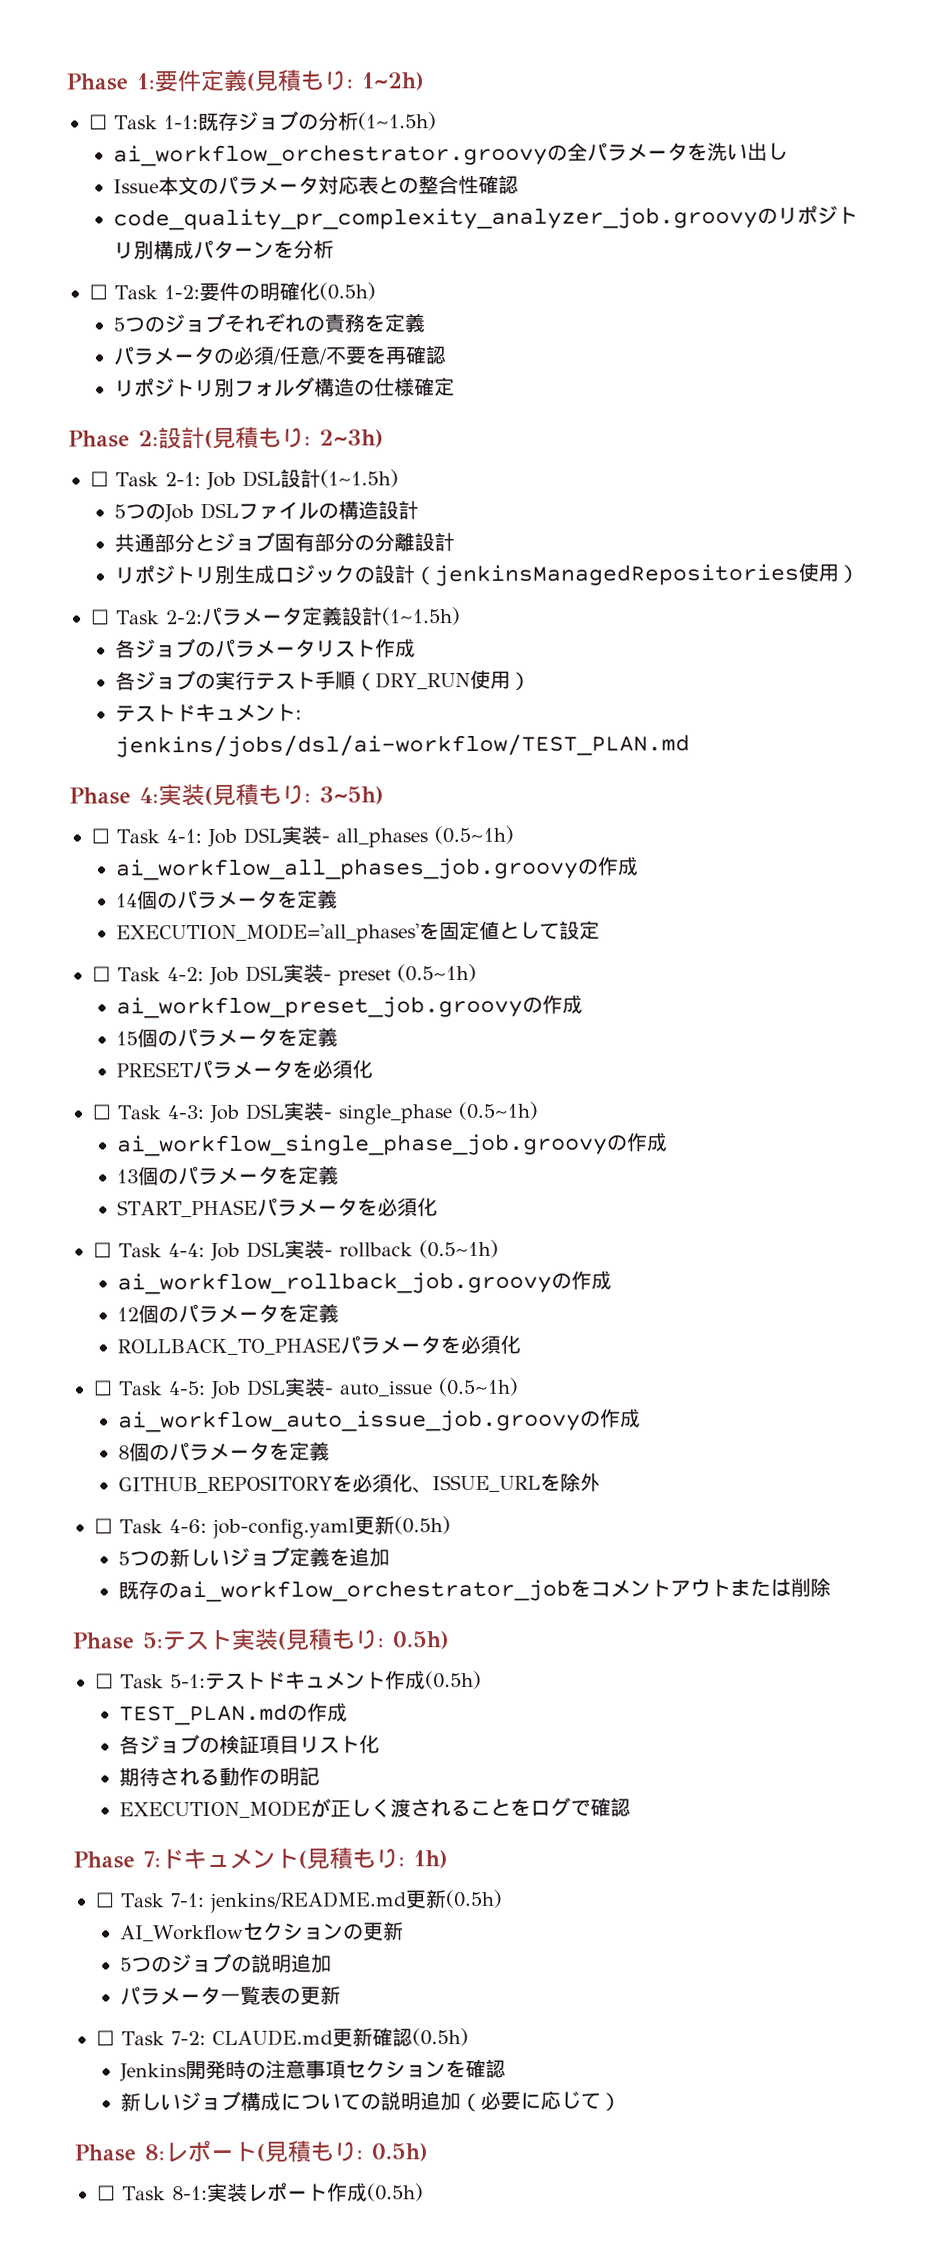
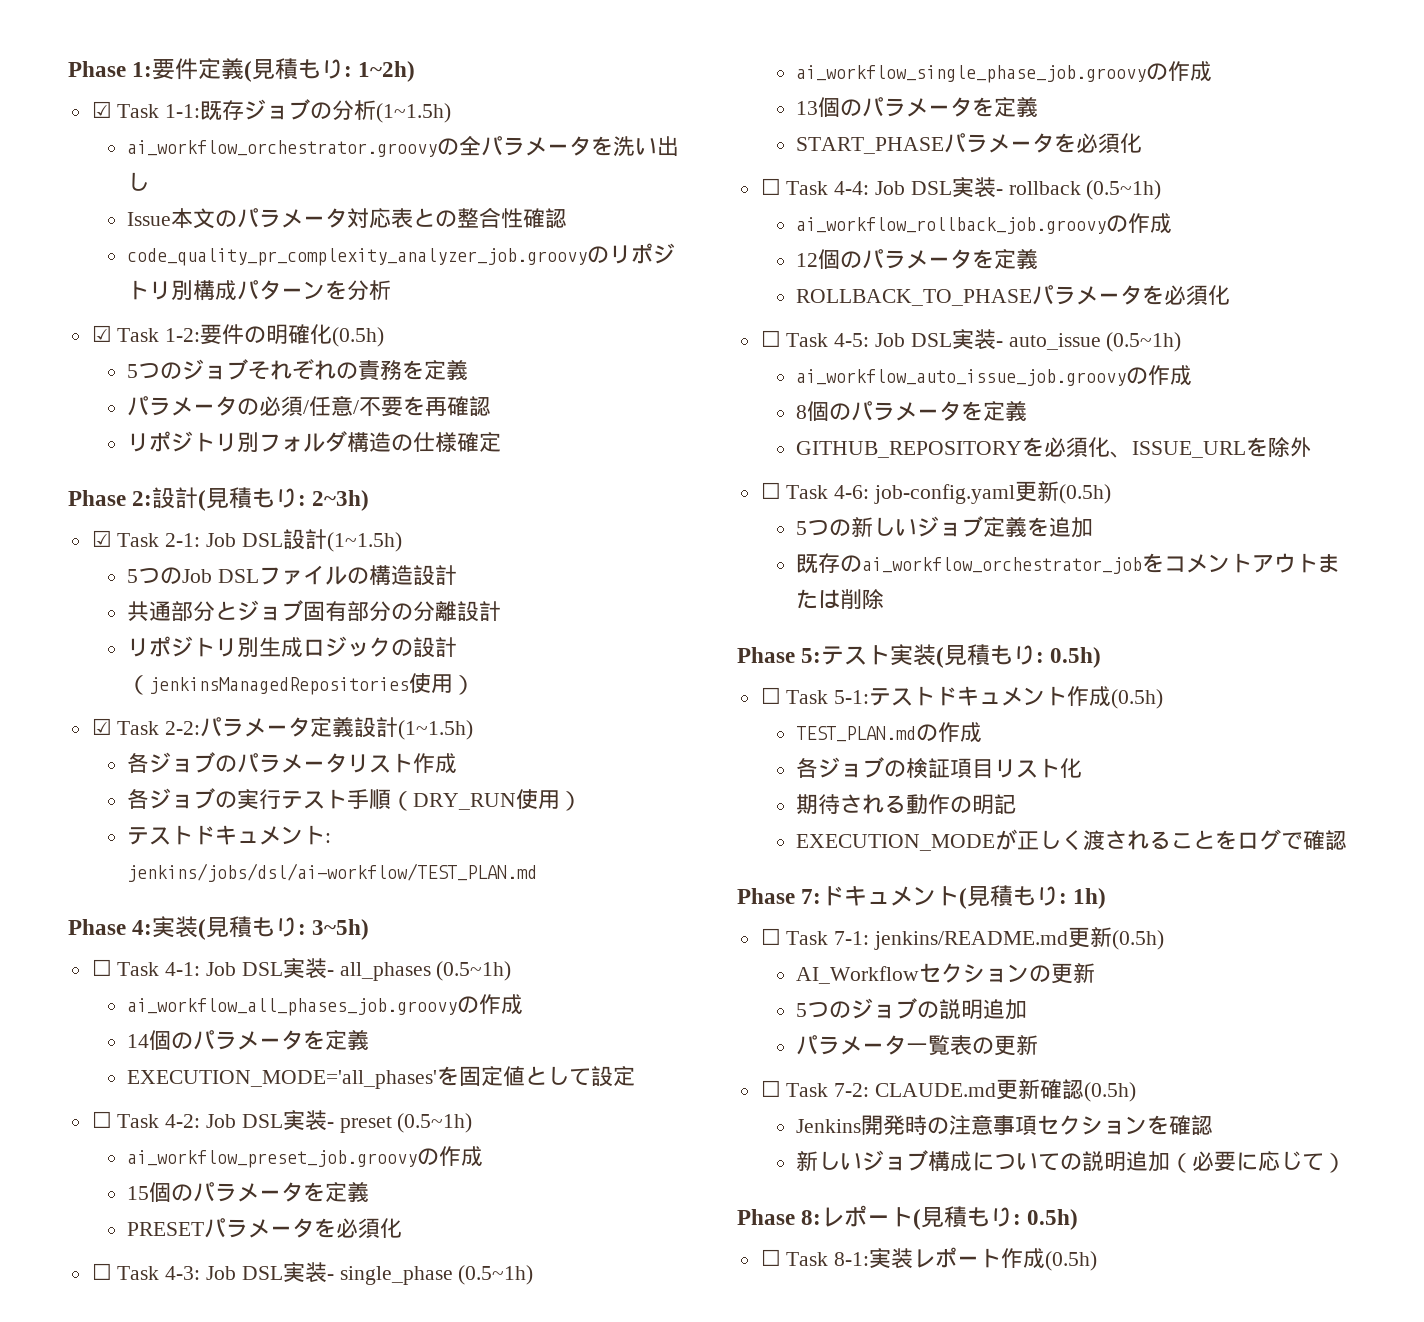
- ☐ Task 1-1:既存ジョブの分析(1~1.5h)
+ ☑ Task 1-1:既存ジョブの分析(1~1.5h)
- ☐ Task 1-2:要件の明確化(0.5h)
+ ☑ Task 1-2:要件の明確化(0.5h)
- ☐ Task 2-1: Job DSL設計(1~1.5h)
+ ☑ Task 2-1: Job DSL設計(1~1.5h)
- ☐ Task 2-2:パラメータ定義設計(1~1.5h)
+ ☑ Task 2-2:パラメータ定義設計(1~1.5h)

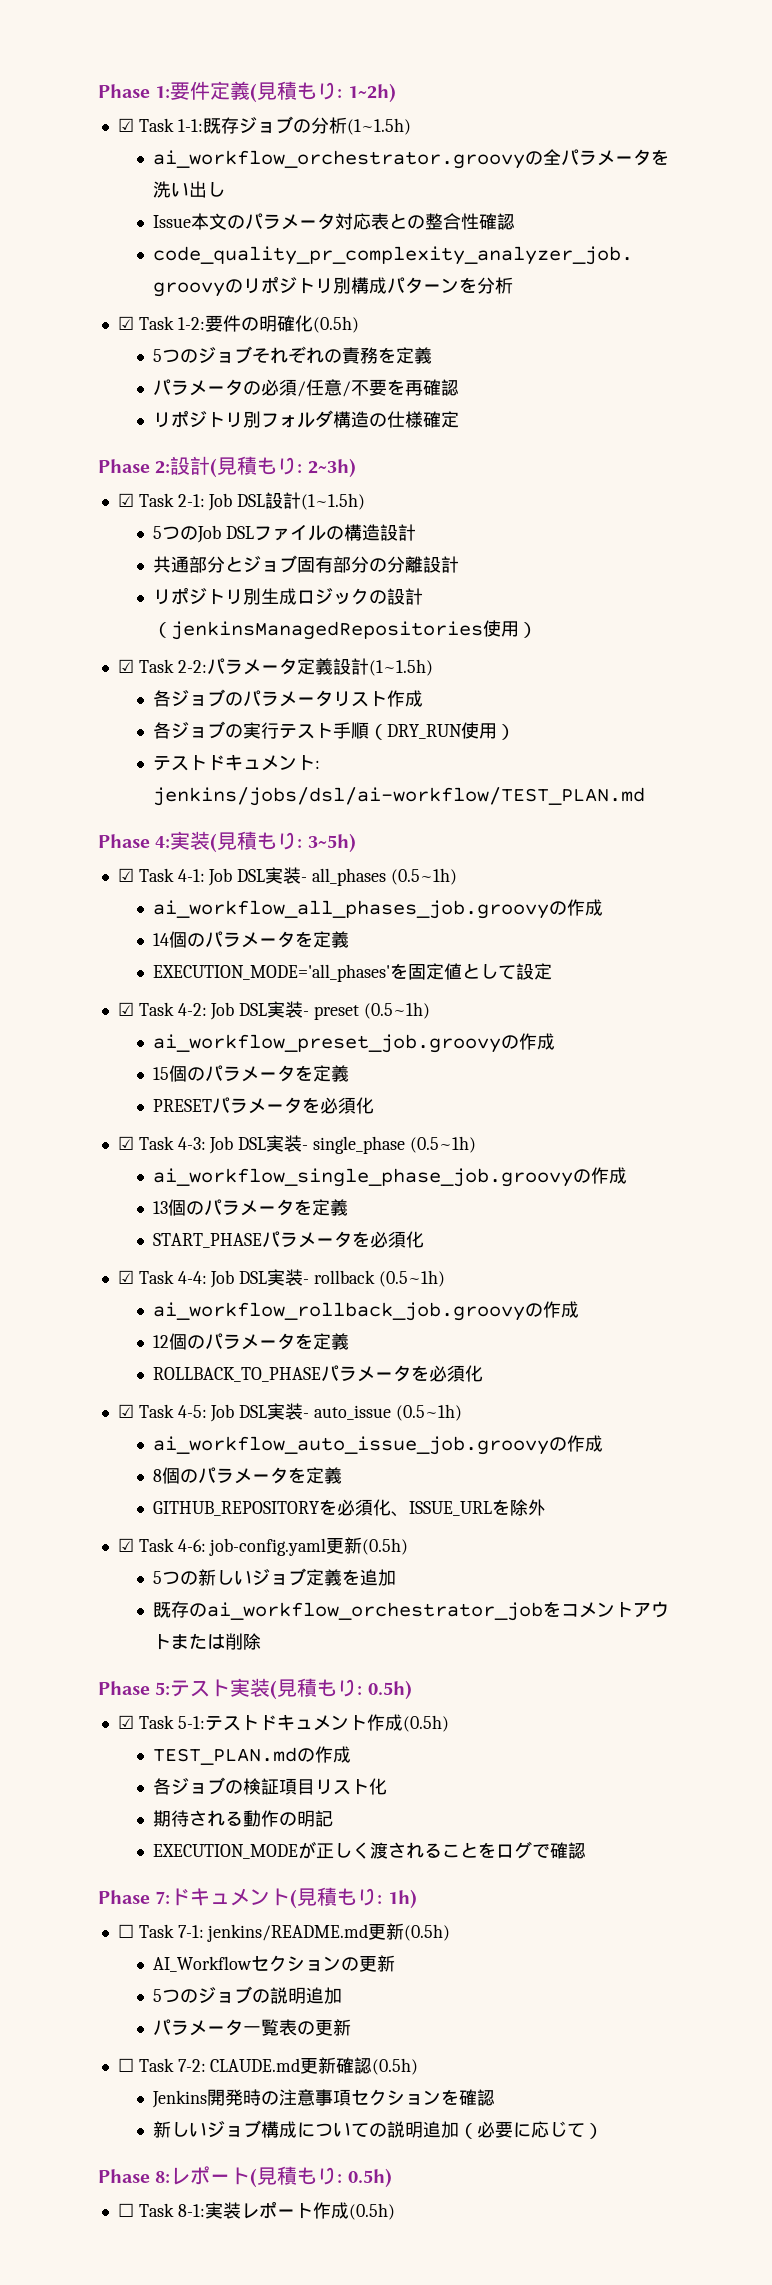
- ☐ Task 4-1: Job DSL実装- all_phases (0.5~1h)
+ ☑ Task 4-1: Job DSL実装- all_phases (0.5~1h)
- ☐ Task 4-2: Job DSL実装- preset (0.5~1h)
+ ☑ Task 4-2: Job DSL実装- preset (0.5~1h)
- ☐ Task 4-3: Job DSL実装- single_phase (0.5~1h)
+ ☑ Task 4-3: Job DSL実装- single_phase (0.5~1h)
- ☐ Task 4-4: Job DSL実装- rollback (0.5~1h)
+ ☑ Task 4-4: Job DSL実装- rollback (0.5~1h)
- ☐ Task 4-5: Job DSL実装- auto_issue (0.5~1h)
+ ☑ Task 4-5: Job DSL実装- auto_issue (0.5~1h)
- ☐ Task 4-6: job-config.yaml更新(0.5h)
+ ☑ Task 4-6: job-config.yaml更新(0.5h)
- ☐ Task 5-1:テストドキュメント作成(0.5h)
+ ☑ Task 5-1:テストドキュメント作成(0.5h)

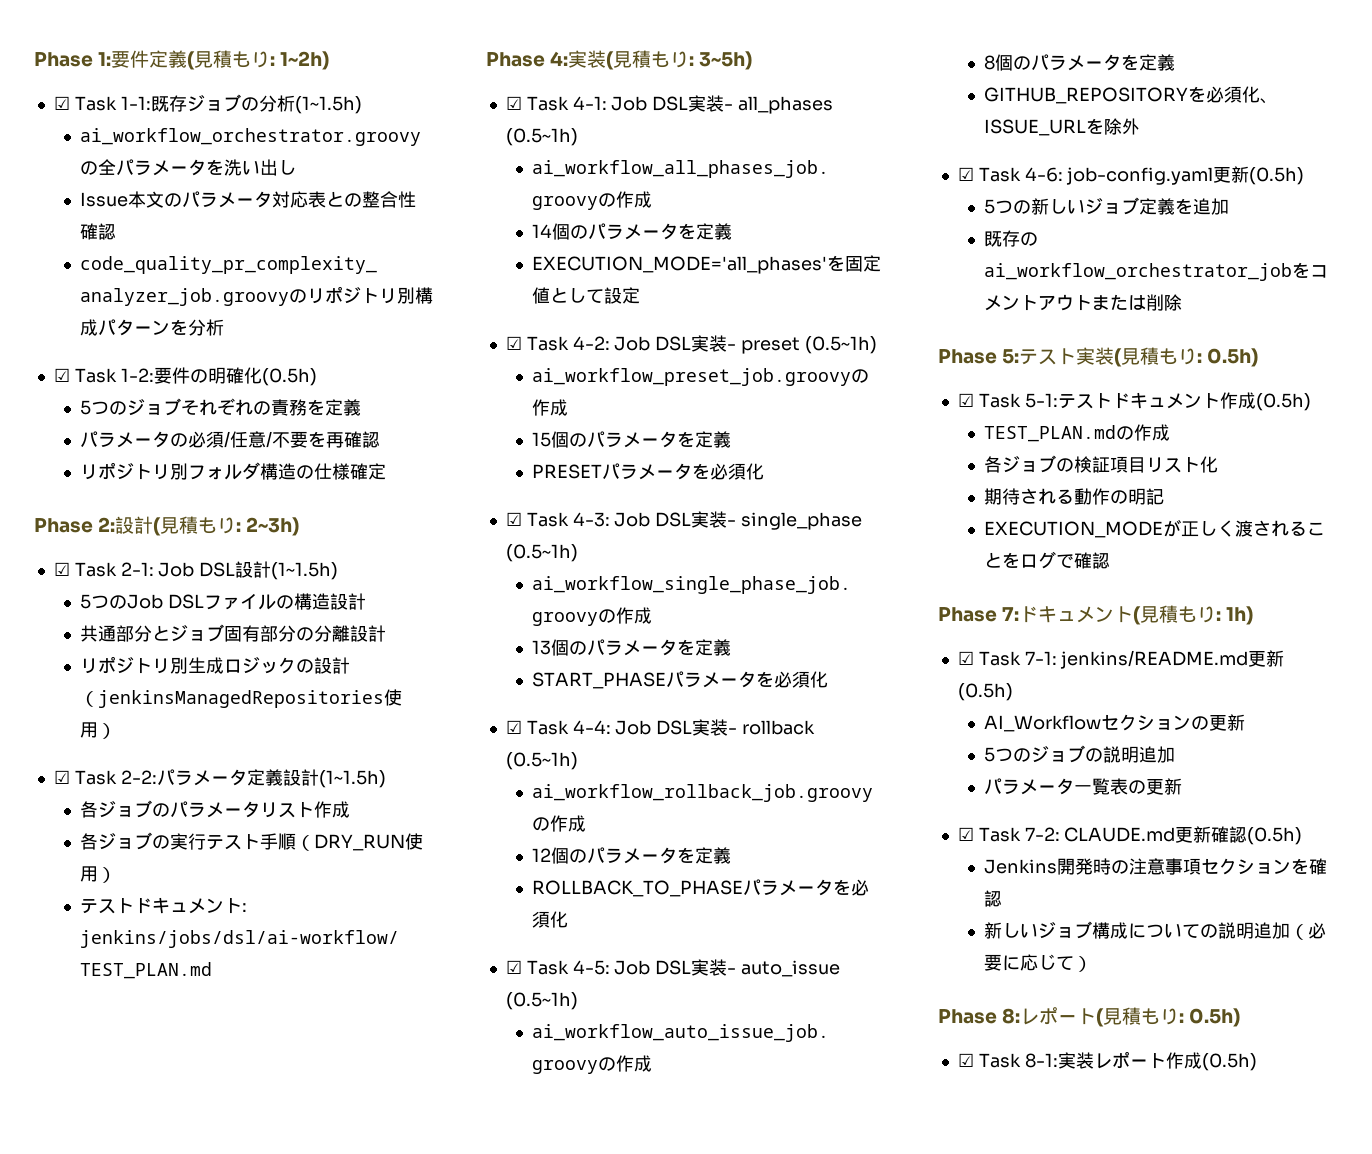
- ☐ Task 7-1: jenkins/README.md更新(0.5h)
+ ☑ Task 7-1: jenkins/README.md更新(0.5h)
- ☐ Task 7-2: CLAUDE.md更新確認(0.5h)
+ ☑ Task 7-2: CLAUDE.md更新確認(0.5h)
- ☐ Task 8-1:実装レポート作成(0.5h)
+ ☑ Task 8-1:実装レポート作成(0.5h)

